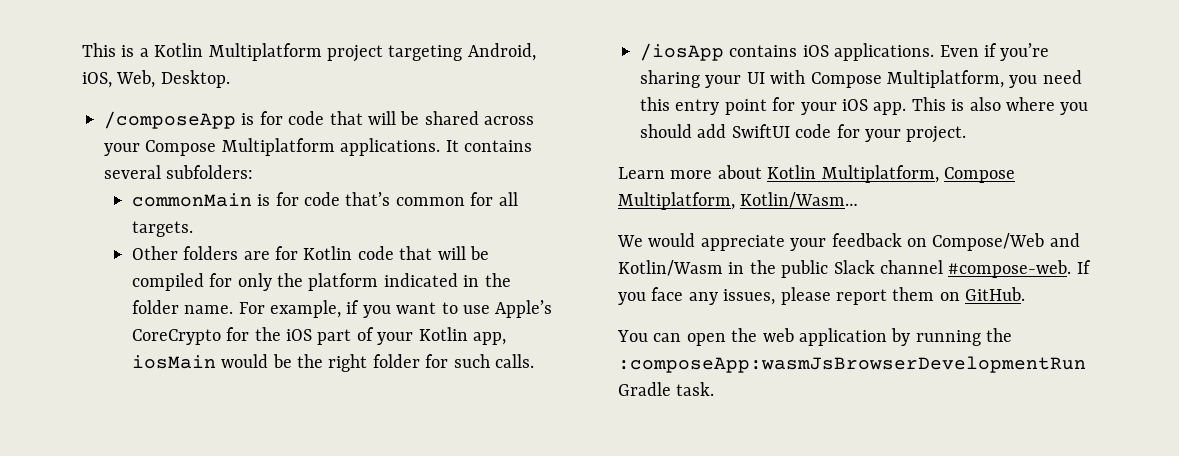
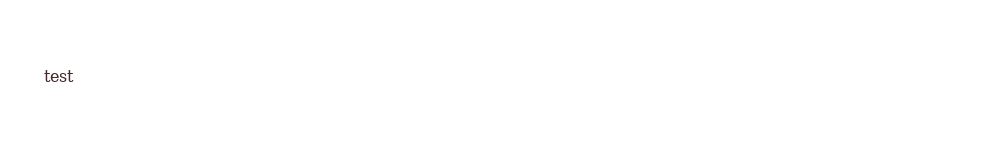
- This is a Kotlin Multiplatform project targeting Android, iOS, Web, Desktop.
- /composeApp is for code that will be shared across your Compose Multiplatform applications. It contains several subfolders:
- commonMain is for code that’s common for all targets.
- Other folders are for Kotlin code that will be compiled for only the platform indicated in the folder name. For example, if you want to use Apple’s CoreCrypto for the iOS part of your Kotlin app, iosMain would be the right folder for such calls.
- /iosApp contains iOS applications. Even if you’re sharing your UI with Compose Multiplatform, you need this entry point for your iOS app. This is also where you should add SwiftUI code for your project.
- Learn more about Kotlin Multiplatform, Compose Multiplatform, Kotlin/Wasm…
- We would appreciate your feedback on Compose/Web and Kotlin/Wasm in the public Slack channel #compose-web. If you face any issues, please report them on GitHub.
- You can open the web application by running the :composeApp:wasmJsBrowserDevelopmentRun Gradle task.
+ test

